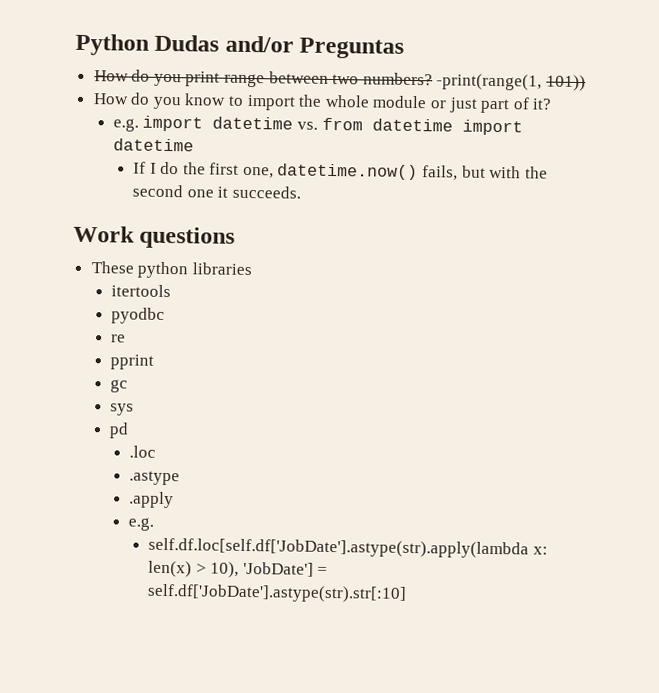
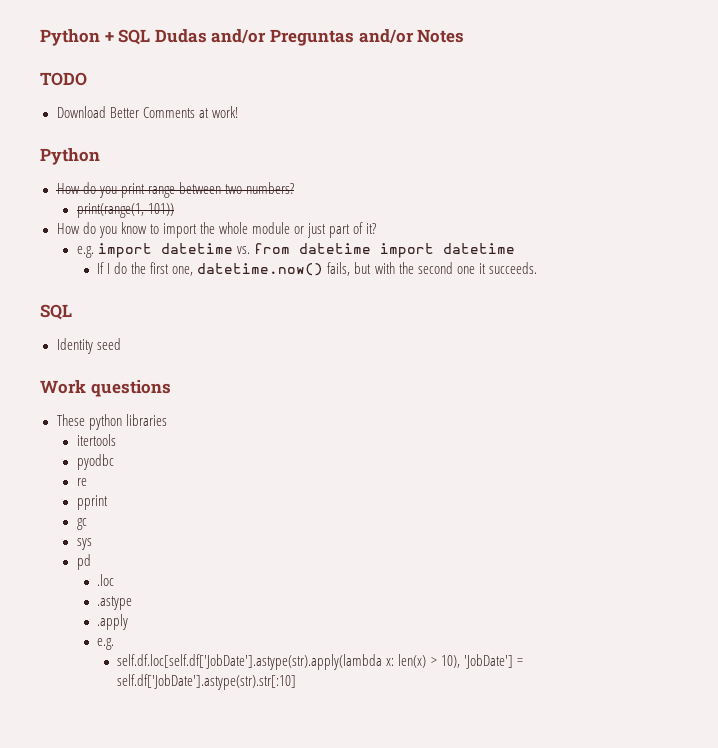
- Python Dudas and/or Preguntas
+ Python + SQL Dudas and/or Preguntas and/or Notes
+ TODO
+ Download Better Comments at work!
+ Python
- How do you print range between two numbers? -print(range(1, 101))
+ How do you print range between two numbers?
+ print(range(1, 101))
  If I do the first one, datetime.now() fails, but with the second one it succeeds.
+ SQL
+ Identity seed

